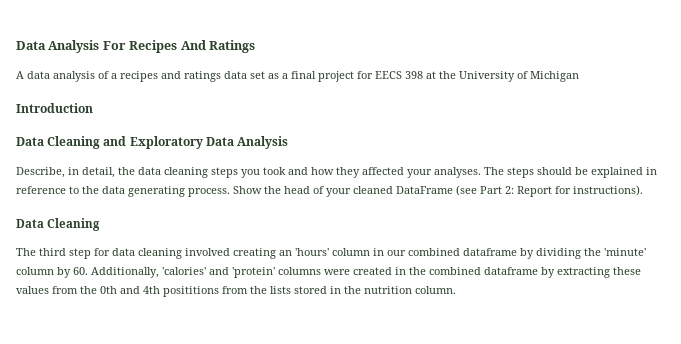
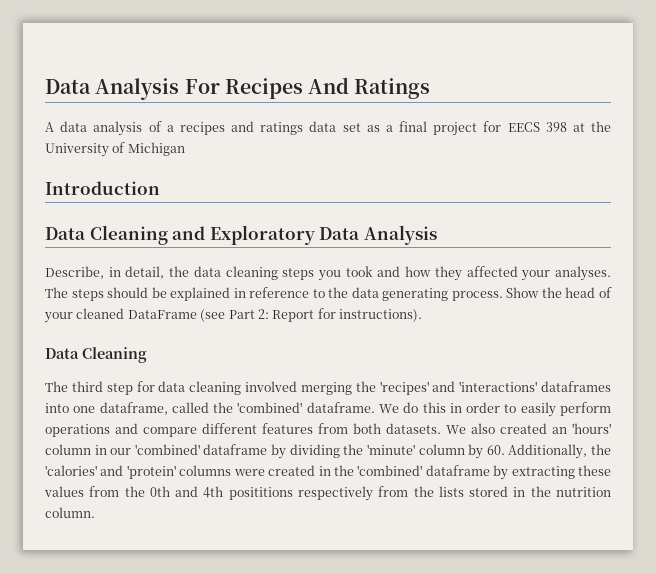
- The third step for data cleaning involved creating an 'hours' column in our combined dataframe by dividing the 'minute' column by 60. Additionally, 'calories' and 'protein' columns were created in the combined dataframe by extracting these values from the 0th and 4th posititions from the lists stored in the nutrition column.
+ The third step for data cleaning involved merging the 'recipes' and 'interactions' dataframes into one dataframe, called the 'combined' dataframe. We do this in order to easily perform operations and compare different features from both datasets. We also created an 'hours' column in our 'combined' dataframe by dividing the 'minute' column by 60. Additionally, the 'calories' and 'protein' columns were created in the 'combined' dataframe by extracting these values from the 0th and 4th posititions respectively from the lists stored in the nutrition column.

